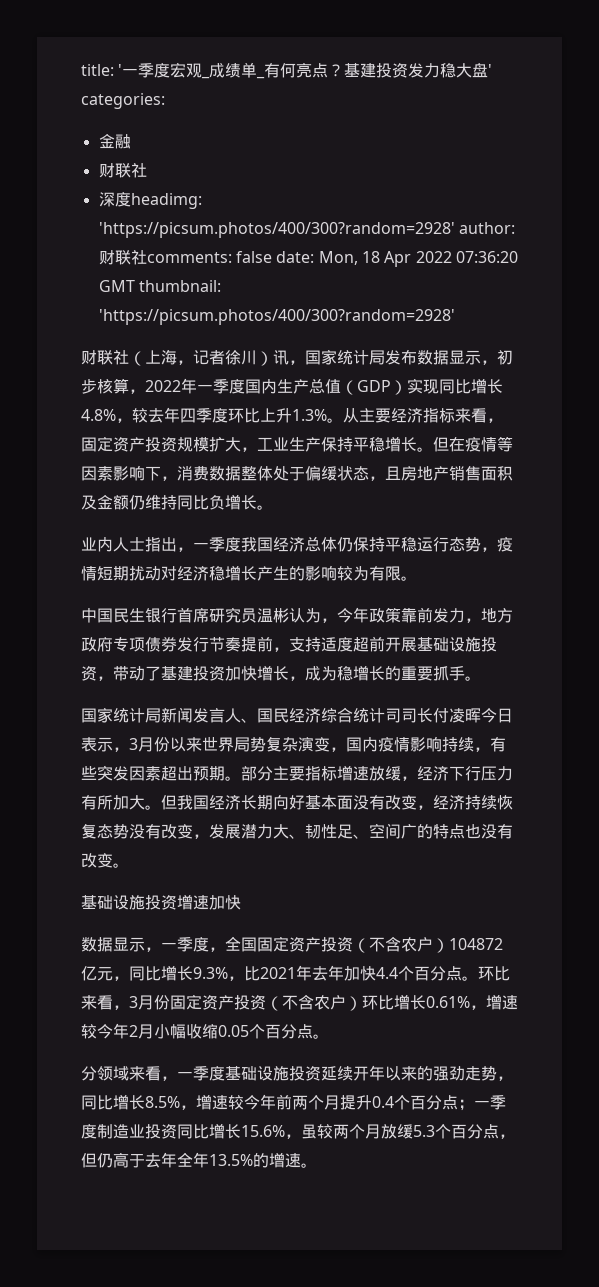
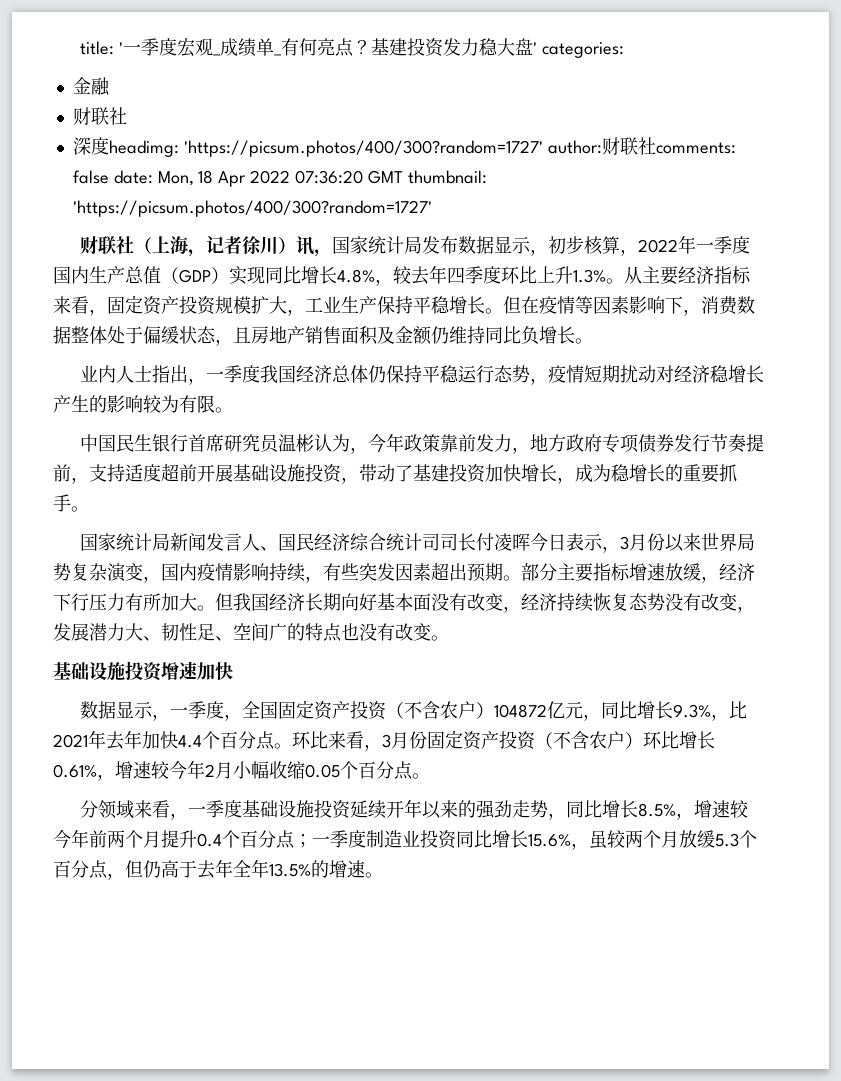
- 深度headimg: 'https://picsum.photos/400/300?random=2928' author:财联社comments: false date: Mon, 18 Apr 2022 07:36:20 GMT thumbnail: 'https://picsum.photos/400/300?random=2928'
+ 深度headimg: 'https://picsum.photos/400/300?random=1727' author:财联社comments: false date: Mon, 18 Apr 2022 07:36:20 GMT thumbnail: 'https://picsum.photos/400/300?random=1727'

